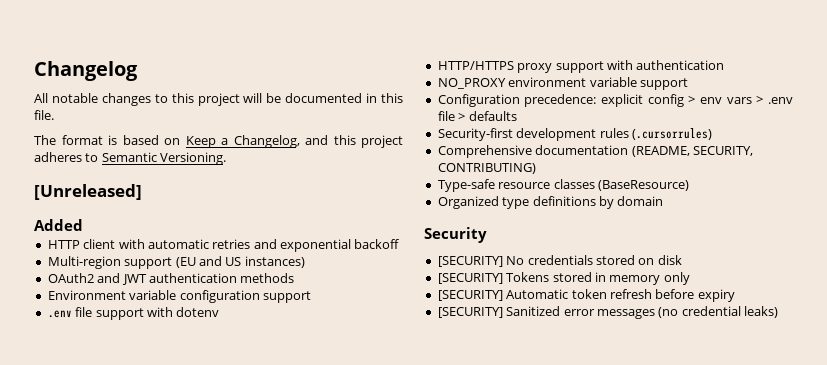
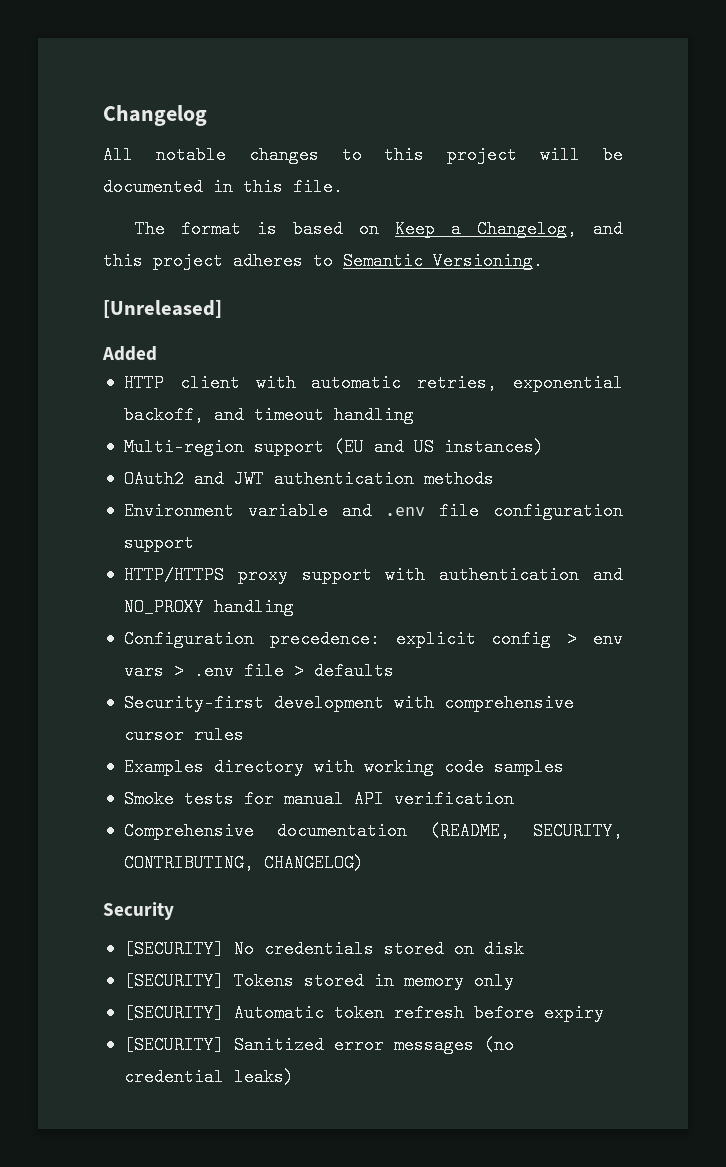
- HTTP client with automatic retries and exponential backoff
+ HTTP client with automatic retries, exponential backoff, and timeout handling
- Environment variable configuration support
+ Environment variable and .env file configuration support
- .env file support with dotenv
- HTTP/HTTPS proxy support with authentication
- NO_PROXY environment variable support
+ HTTP/HTTPS proxy support with authentication and NO_PROXY handling
- Security-first development rules (.cursorrules)
- Comprehensive documentation (README, SECURITY, CONTRIBUTING)
- Type-safe resource classes (BaseResource)
- Organized type definitions by domain
+ Security-first development with comprehensive cursor rules
+ Examples directory with working code samples
+ Smoke tests for manual API verification
+ Comprehensive documentation (README, SECURITY, CONTRIBUTING, CHANGELOG)

